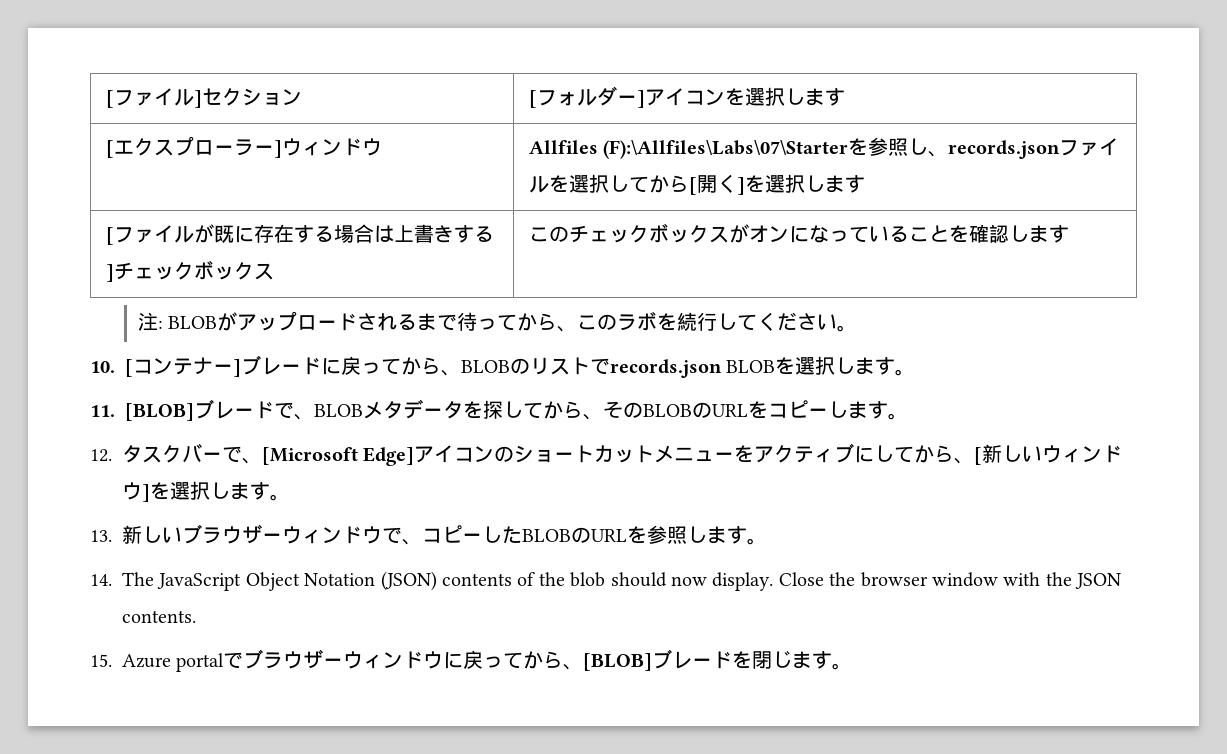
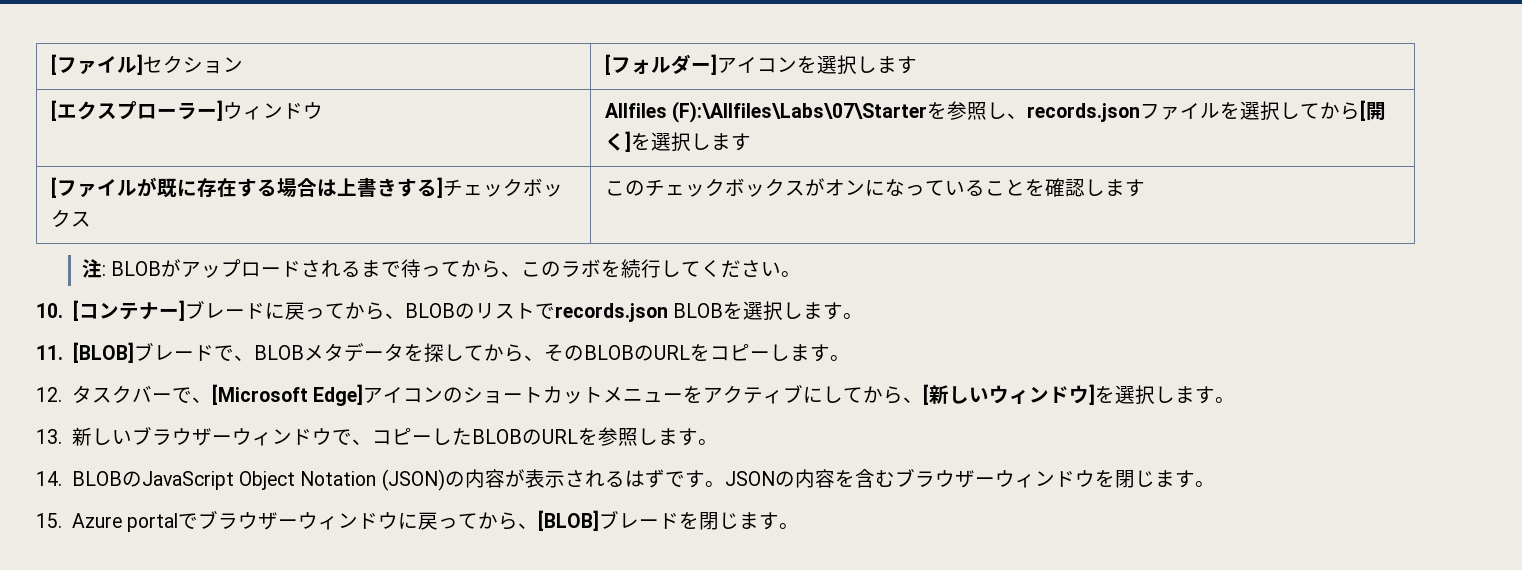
- 14. The JavaScript Object Notation (JSON) contents of the blob should now display. Close the browser window with the JSON contents.
+ 14. BLOBのJavaScript Object Notation (JSON)の内容が表示されるはずです。JSONの内容を含むブラウザーウィンドウを閉じます。

